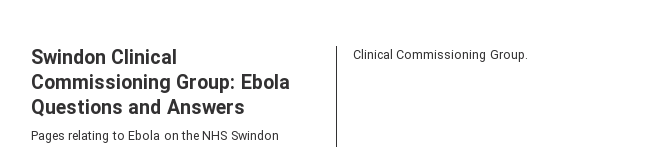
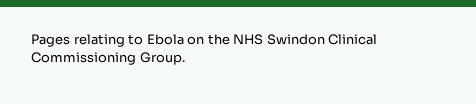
- Swindon Clinical Commissioning Group: Ebola Questions and Answers

